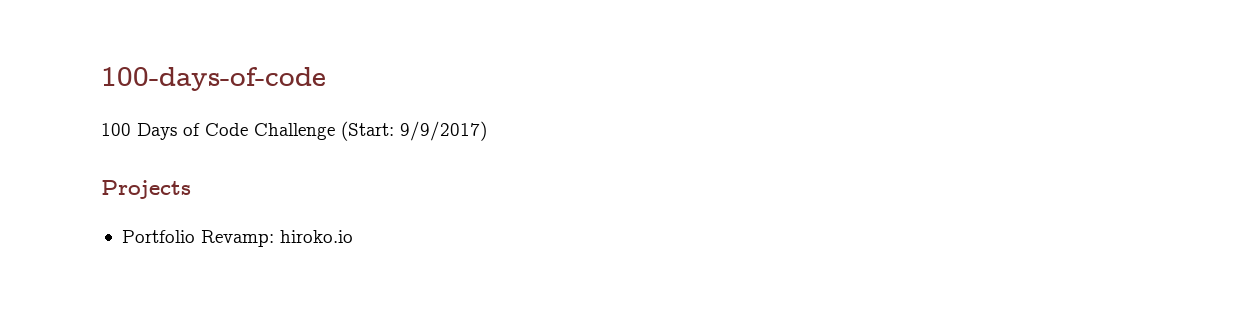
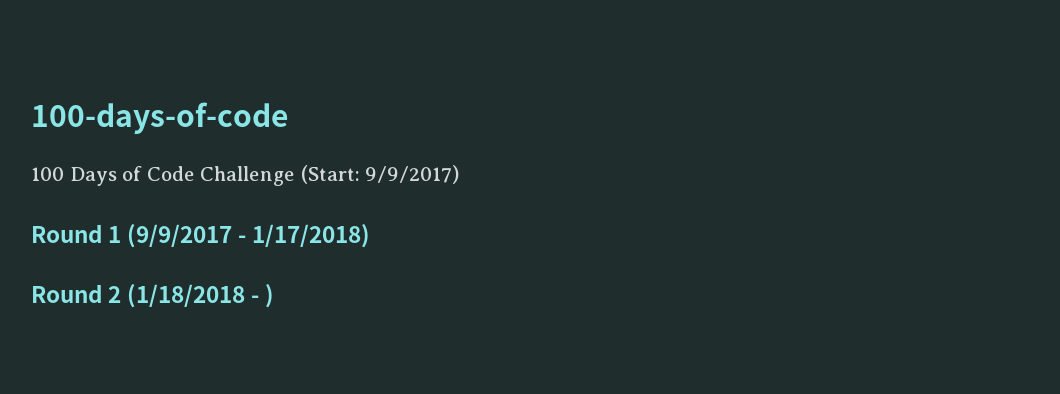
- Projects
- Portfolio Revamp: hiroko.io
+ Round 1 (9/9/2017 - 1/17/2018)
+ Round 2 (1/18/2018 - )

